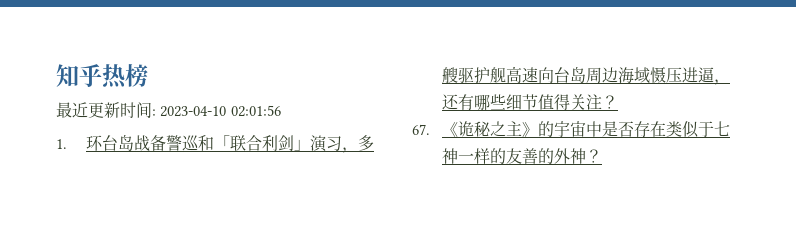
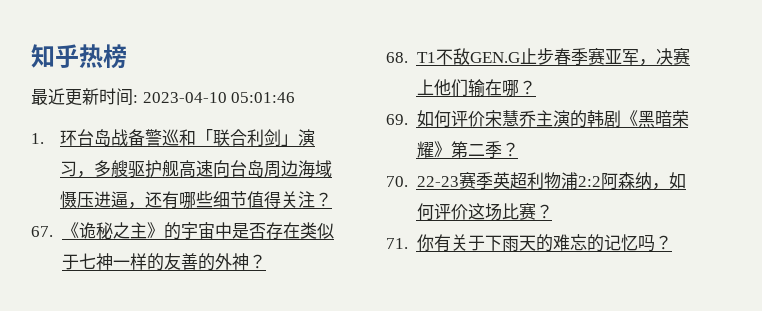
- 最近更新时间: 2023-04-10 02:01:56
+ 最近更新时间: 2023-04-10 05:01:46
+ 68. T1不敌GEN.G止步春季赛亚军，决赛上他们输在哪？
+ 69.如何评价宋慧乔主演的韩剧《黑暗荣耀》第二季？
+ 70. 22-23赛季英超利物浦2:2阿森纳，如何评价这场比赛？
+ 71.你有关于下雨天的难忘的记忆吗？

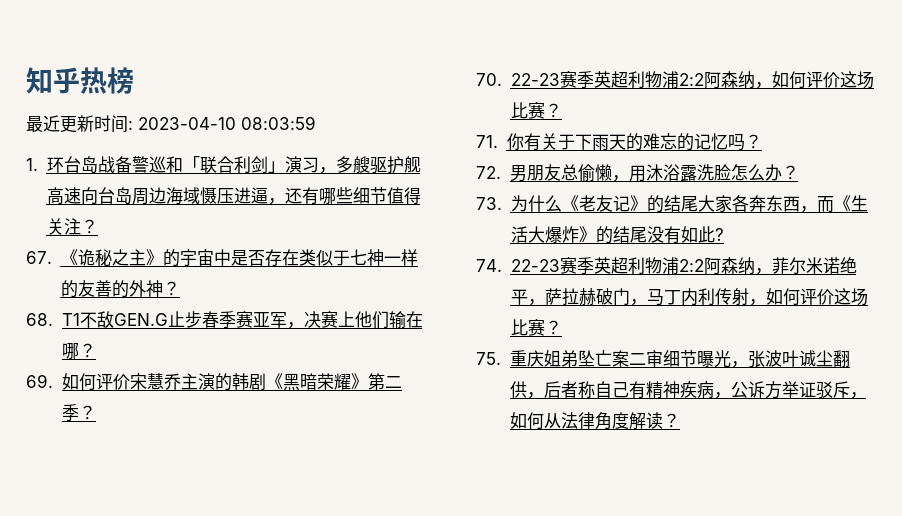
- 最近更新时间: 2023-04-10 05:01:46
+ 最近更新时间: 2023-04-10 08:03:59
+ 72.男朋友总偷懒，用沐浴露洗脸怎么办？
+ 73.为什么《老友记》的结尾大家各奔东西，而《生活大爆炸》的结尾没有如此?
+ 74. 22-23赛季英超利物浦2:2阿森纳，菲尔米诺绝平，萨拉赫破门，马丁内利传射，如何评价这场比赛？
+ 75.重庆姐弟坠亡案二审细节曝光，张波叶诚尘翻供，后者称自己有精神疾病，公诉方举证驳斥，如何从法律角度解读？

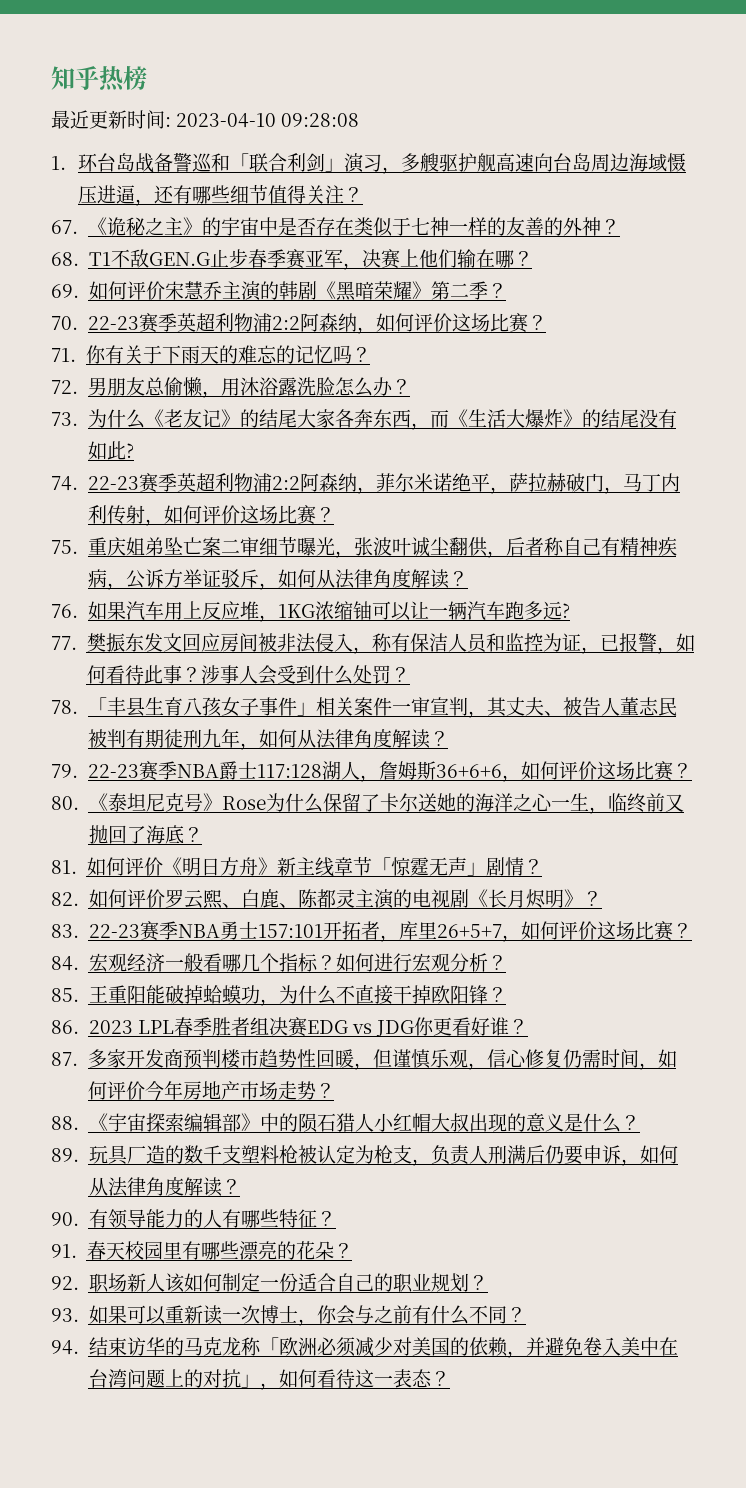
- 最近更新时间: 2023-04-10 08:03:59
+ 最近更新时间: 2023-04-10 09:28:08
+ 76.如果汽车用上反应堆，1KG浓缩铀可以让一辆汽车跑多远?
+ 77.樊振东发文回应房间被非法侵入，称有保洁人员和监控为证，已报警，如何看待此事？涉事人会受到什么处罚？
+ 78.「丰县生育八孩女子事件」相关案件一审宣判，其丈夫、被告人董志民被判有期徒刑九年，如何从法律角度解读？
+ 79. 22-23赛季NBA爵士117:128湖人，詹姆斯36+6+6，如何评价这场比赛？
+ 80.《泰坦尼克号》Rose为什么保留了卡尔送她的海洋之心一生，临终前又抛回了海底？
+ 81.如何评价《明日方舟》新主线章节「惊霆无声」剧情？
+ 82.如何评价罗云熙、白鹿、陈都灵主演的电视剧《长月烬明》？
+ 83. 22-23赛季NBA勇士157:101开拓者，库里26+5+7，如何评价这场比赛？
+ 84.宏观经济一般看哪几个指标？如何进行宏观分析？
+ 85.王重阳能破掉蛤蟆功，为什么不直接干掉欧阳锋？
+ 86. 2023 LPL春季胜者组决赛EDG vs JDG你更看好谁？
+ 87.多家开发商预判楼市趋势性回暖，但谨慎乐观，信心修复仍需时间，如何评价今年房地产市场走势？
+ 88.《宇宙探索编辑部》中的陨石猎人小红帽大叔出现的意义是什么？
+ 89.玩具厂造的数千支塑料枪被认定为枪支，负责人刑满后仍要申诉，如何从法律角度解读？
+ 90.有领导能力的人有哪些特征？
+ 91.春天校园里有哪些漂亮的花朵？
+ 92.职场新人该如何制定一份适合自己的职业规划？
+ 93.如果可以重新读一次博士，你会与之前有什么不同？
+ 94.结束访华的马克龙称「欧洲必须减少对美国的依赖，并避免卷入美中在台湾问题上的对抗」，如何看待这一表态？

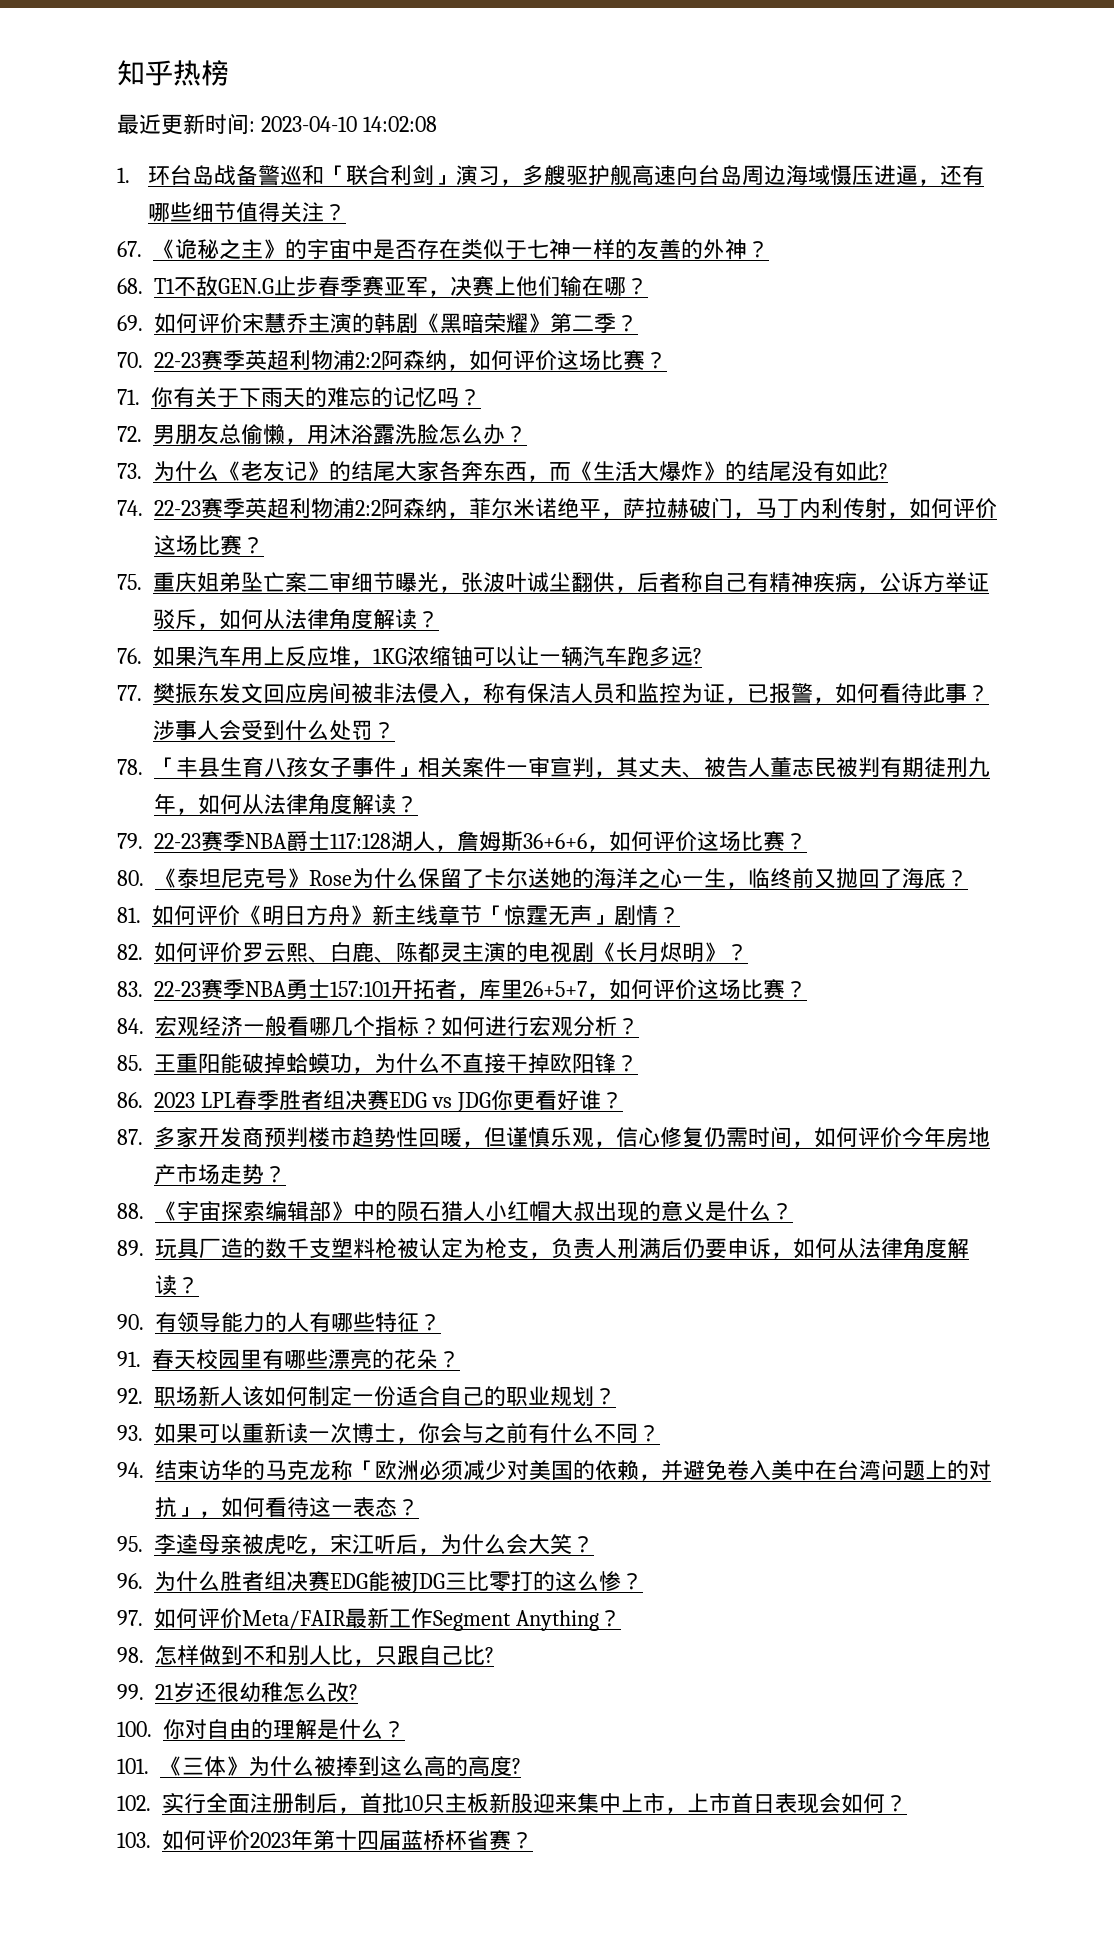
- 最近更新时间: 2023-04-10 09:28:08
+ 最近更新时间: 2023-04-10 14:02:08
+ 95.李逵母亲被虎吃，宋江听后，为什么会大笑？
+ 96.为什么胜者组决赛EDG能被JDG三比零打的这么惨？
+ 97.如何评价Meta/FAIR最新工作Segment Anything？
+ 98.怎样做到不和别人比，只跟自己比?
+ 99. 21岁还很幼稚怎么改?
+ 100.你对自由的理解是什么？
+ 101.《三体》为什么被捧到这么高的高度?
+ 102.实行全面注册制后，首批10只主板新股迎来集中上市，上市首日表现会如何？
+ 103.如何评价2023年第十四届蓝桥杯省赛？

